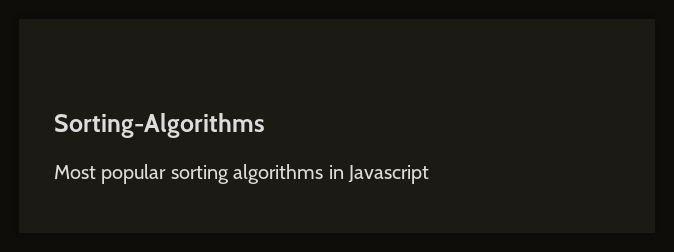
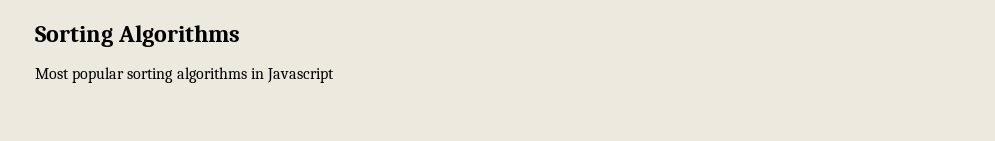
- Sorting-Algorithms
+ Sorting Algorithms

